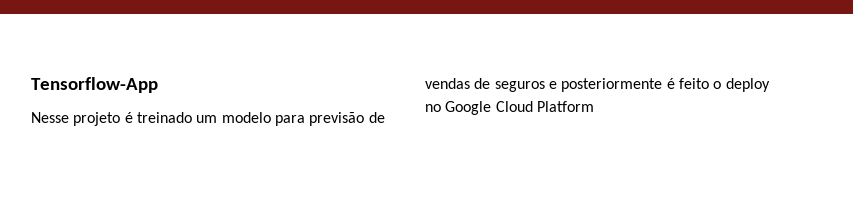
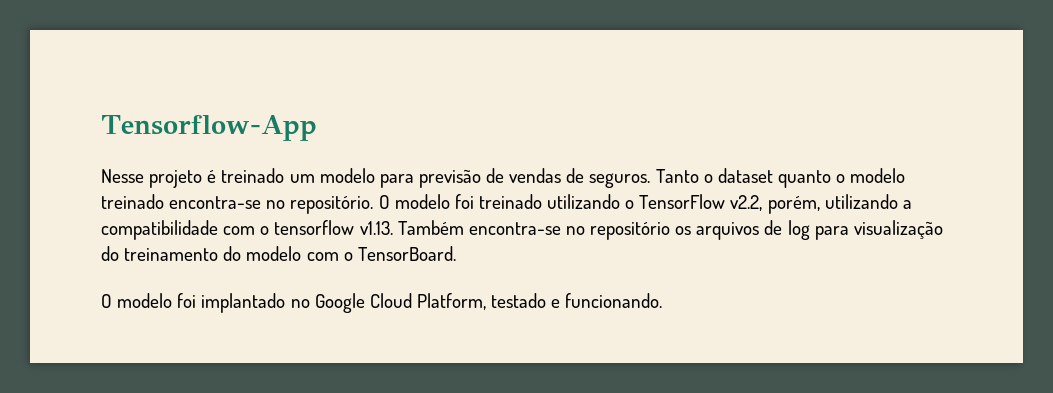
- Nesse projeto é treinado um modelo para previsão de vendas de seguros e posteriormente é feito o deploy no Google Cloud Platform
+ Nesse projeto é treinado um modelo para previsão de vendas de seguros. Tanto o dataset quanto o modelo treinado encontra-se no repositório. O modelo foi treinado utilizando o TensorFlow v2.2, porém, utilizando a compatibilidade com o tensorflow v1.13. Também encontra-se no repositório os arquivos de log para visualização do treinamento do modelo com o TensorBoard.
+ O modelo foi implantado no Google Cloud Platform, testado e funcionando.

